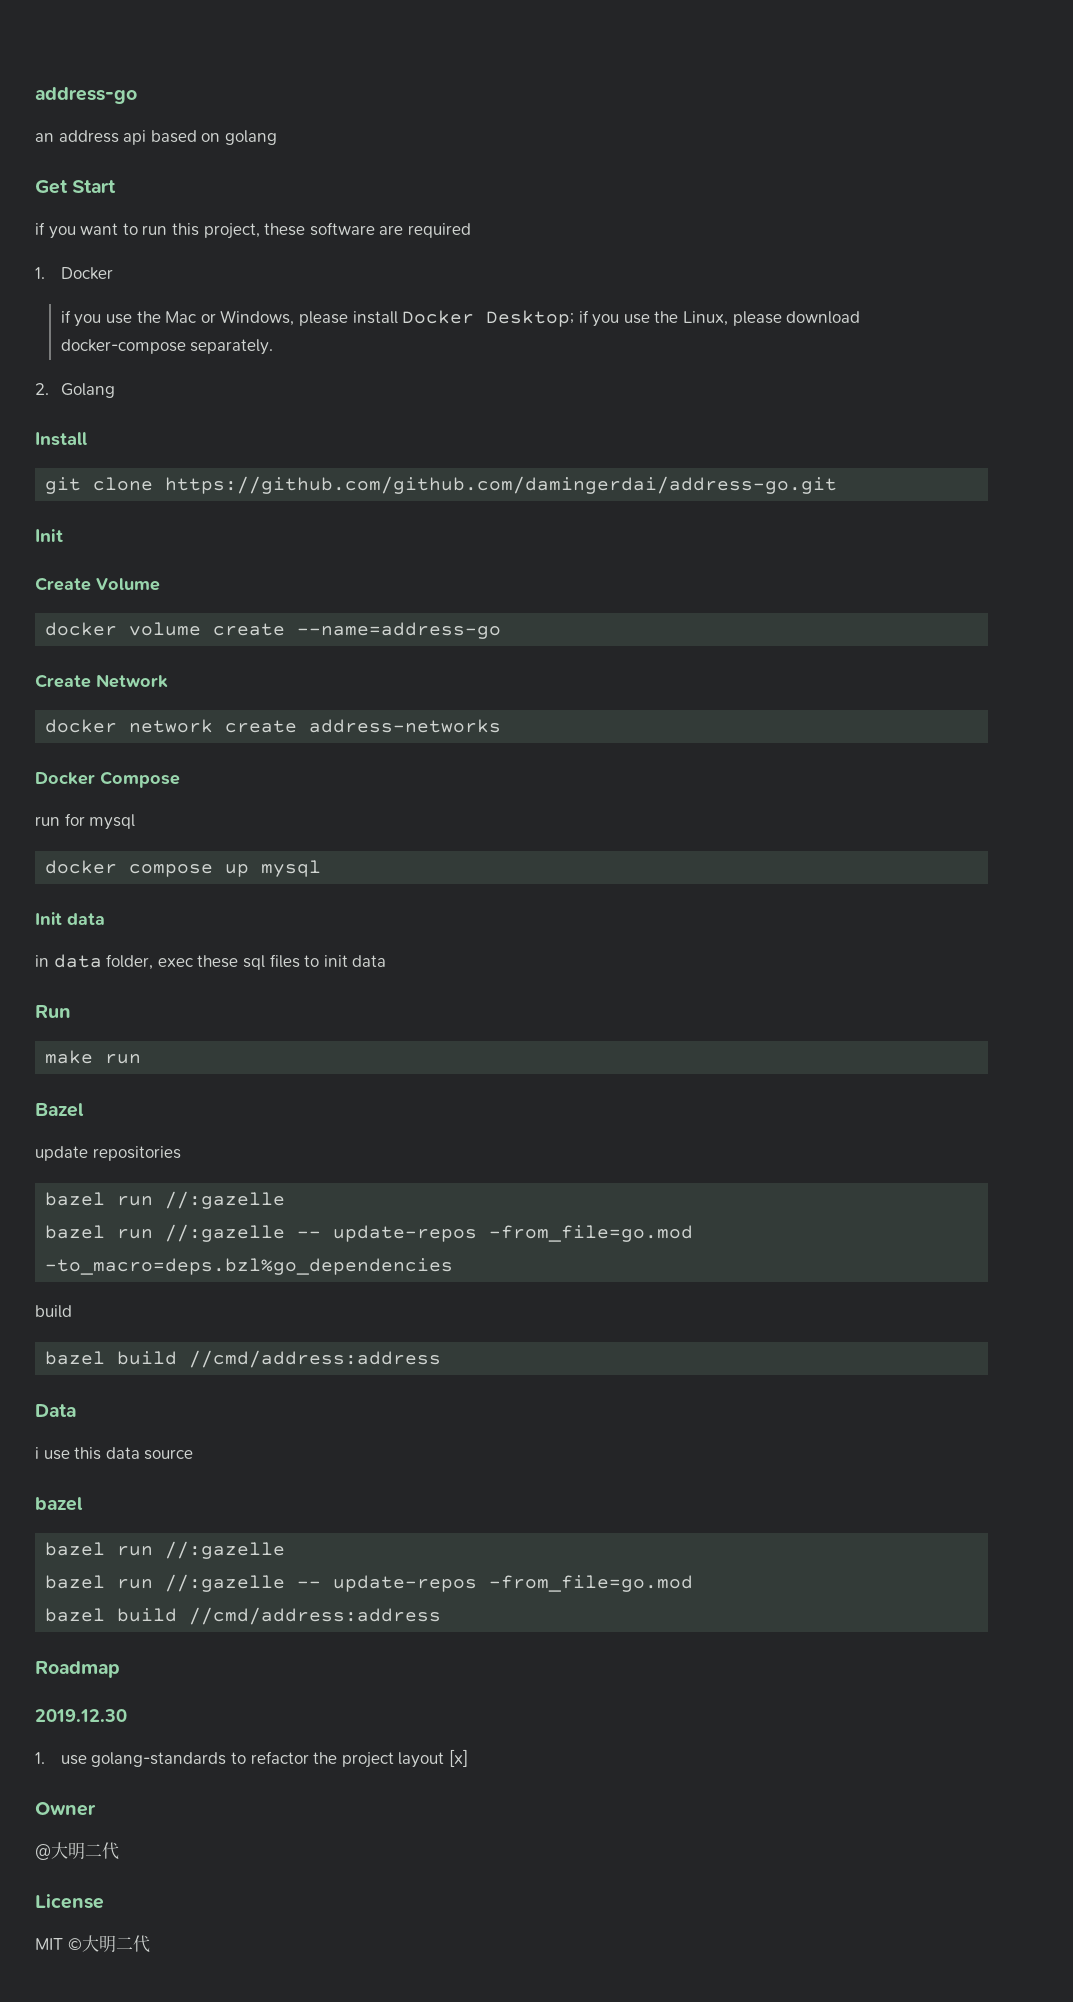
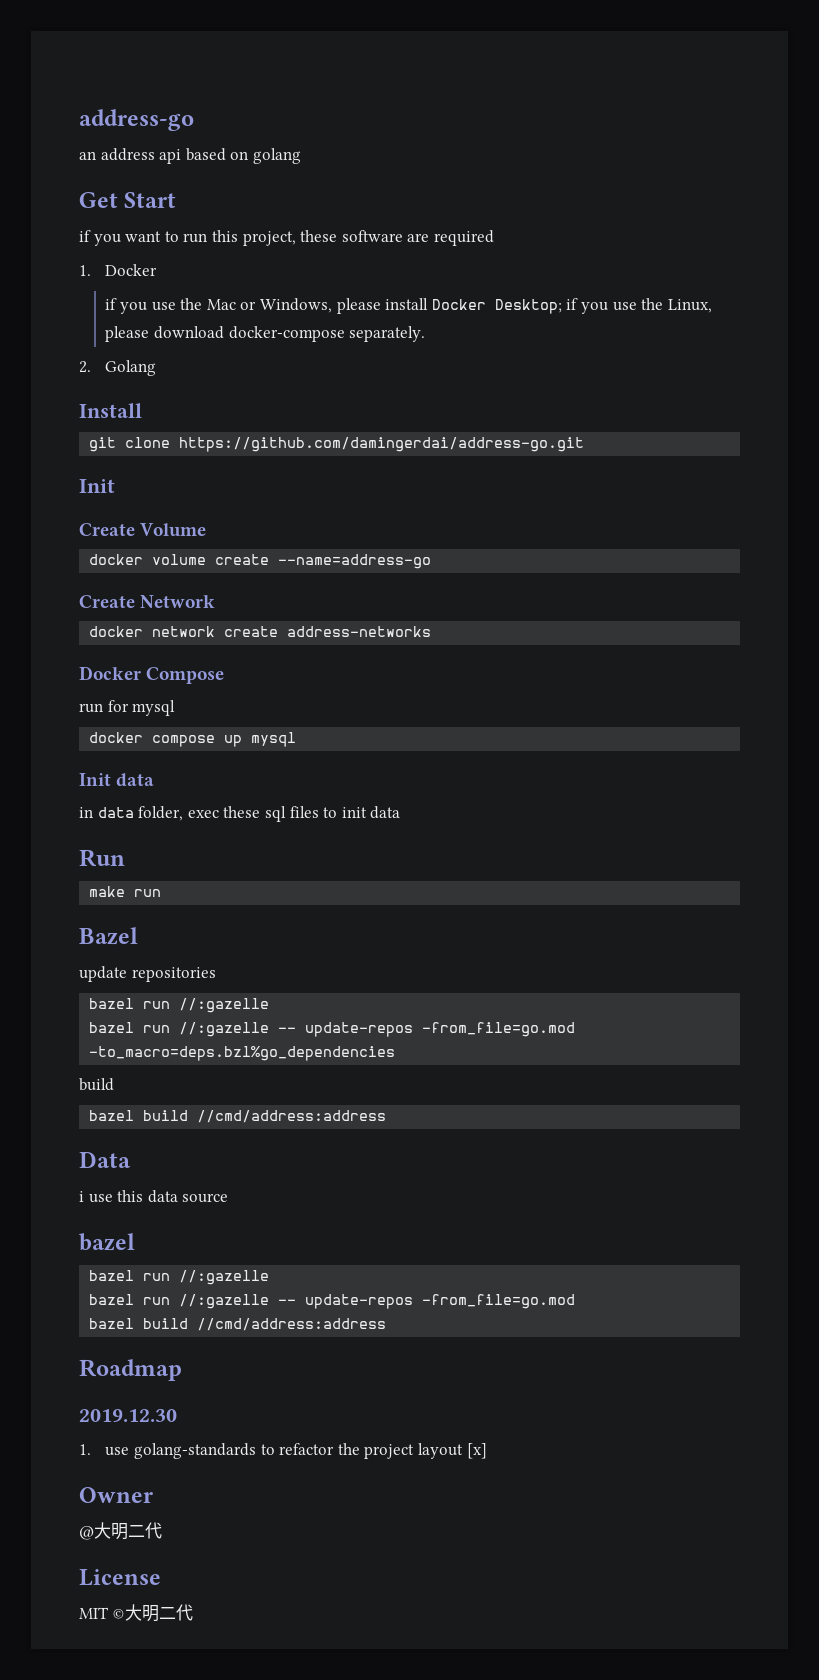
- git clone https://github.com/github.com/damingerdai/address-go.git
+ git clone https://github.com/damingerdai/address-go.git

